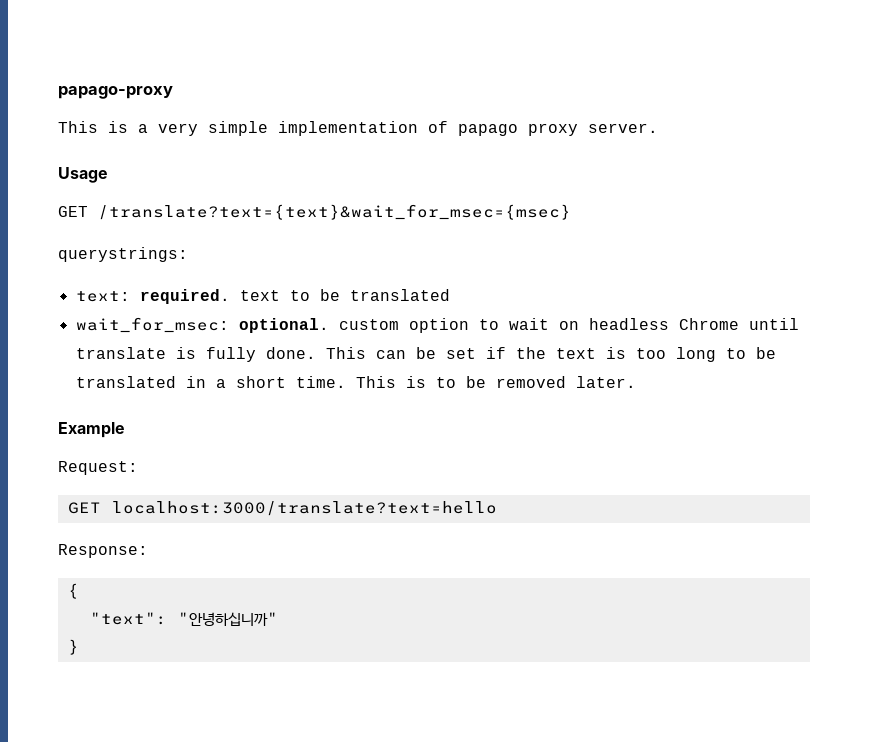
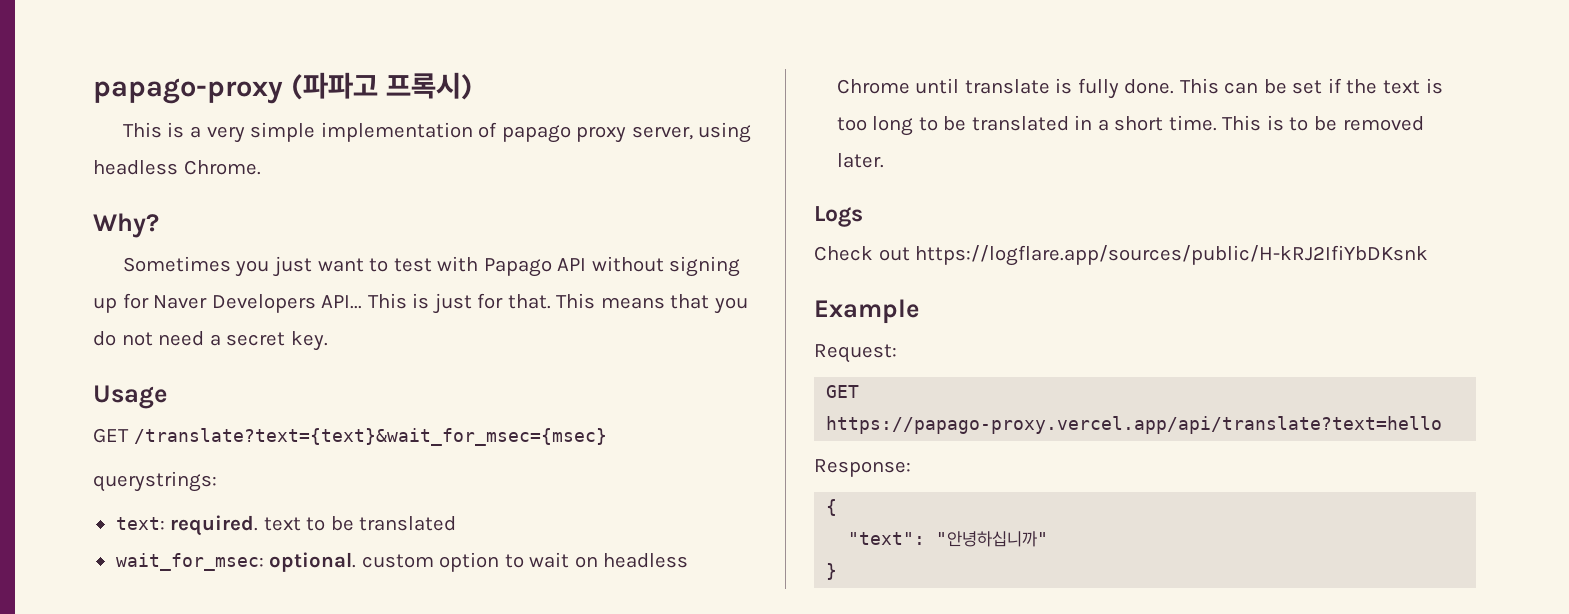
- papago-proxy
+ papago-proxy (파파고 프록시)
- This is a very simple implementation of papago proxy server.
+ This is a very simple implementation of papago proxy server, using headless Chrome.
+ Why?
+ Sometimes you just want to test with Papago API without signing up for Naver Developers API... This is just for that. This means that you do not need a secret key.
+ Logs
+ Check out https://logflare.app/sources/public/H-kRJ2IfiYbDKsnk
- GET localhost:3000/translate?text=hello
+ GET https://papago-proxy.vercel.app/api/translate?text=hello

